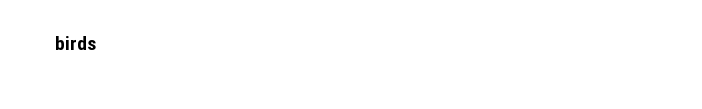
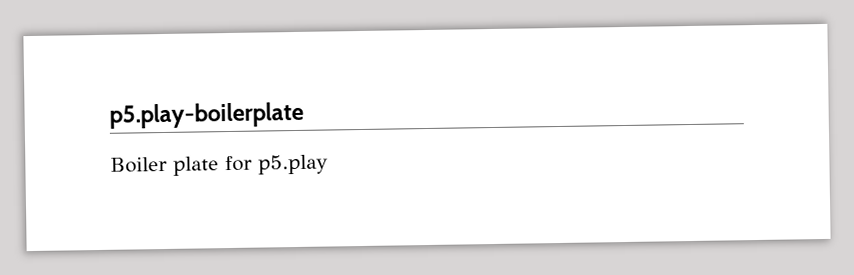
- birds
+ p5.play-boilerplate
+ Boiler plate for p5.play

